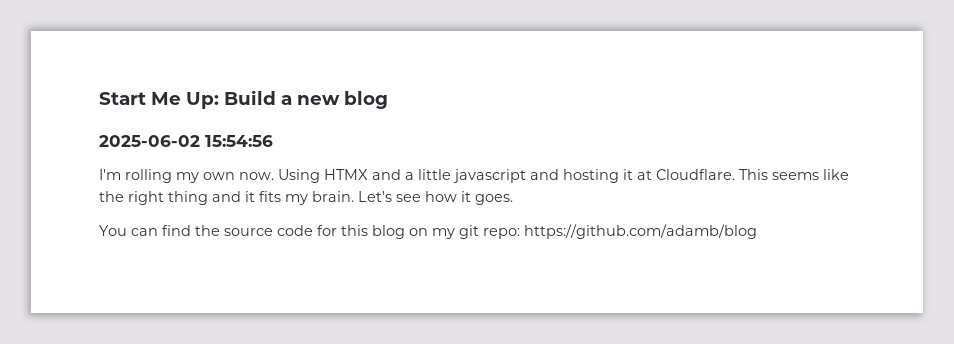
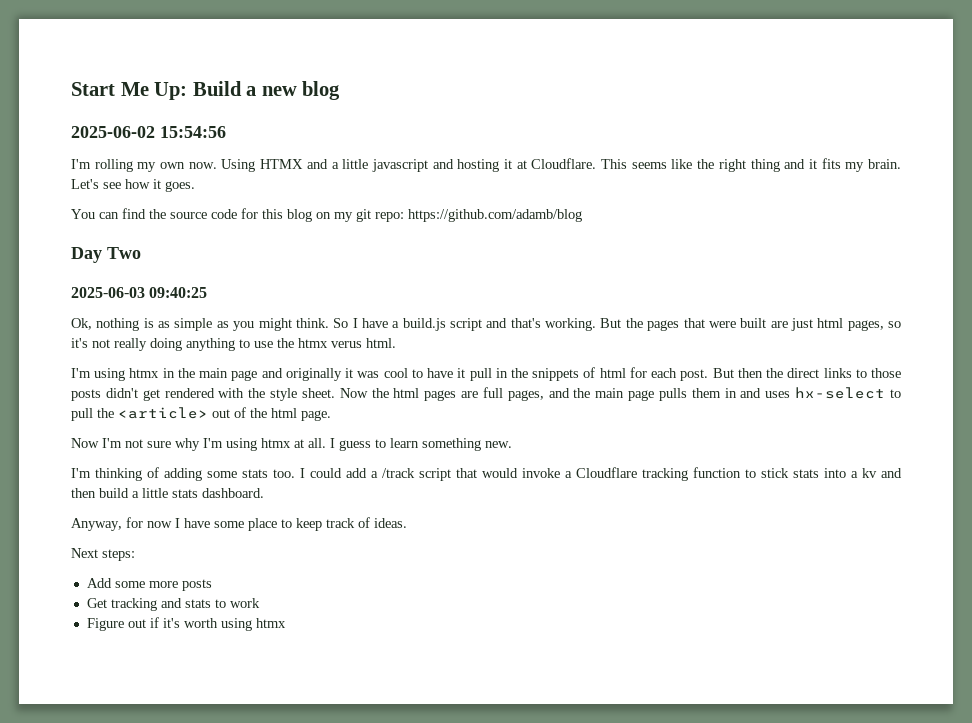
+ Day Two
+ 2025-06-03 09:40:25
+ Ok, nothing is as simple as you might think. So I have a build.js script and that's working. But the pages that were built are just html pages, so it's not really doing anything to use the htmx verus html.
+ I'm using htmx in the main page and originally it was cool to have it pull in the snippets of html for each post. But then the direct links to those posts didn't get rendered with the style sheet. Now the html pages are full pages, and the main page pulls them in and uses hx-select to pull the <article> out of the html page.
+ Now I'm not sure why I'm using htmx at all. I guess to learn something new.
+ I'm thinking of adding some stats too. I could add a /track script that would invoke a Cloudflare tracking function to stick stats into a kv and then build a little stats dashboard.
+ Anyway, for now I have some place to keep track of ideas.
+ Next steps:
+ Add some more posts
+ Get tracking and stats to work
+ Figure out if it's worth using htmx

